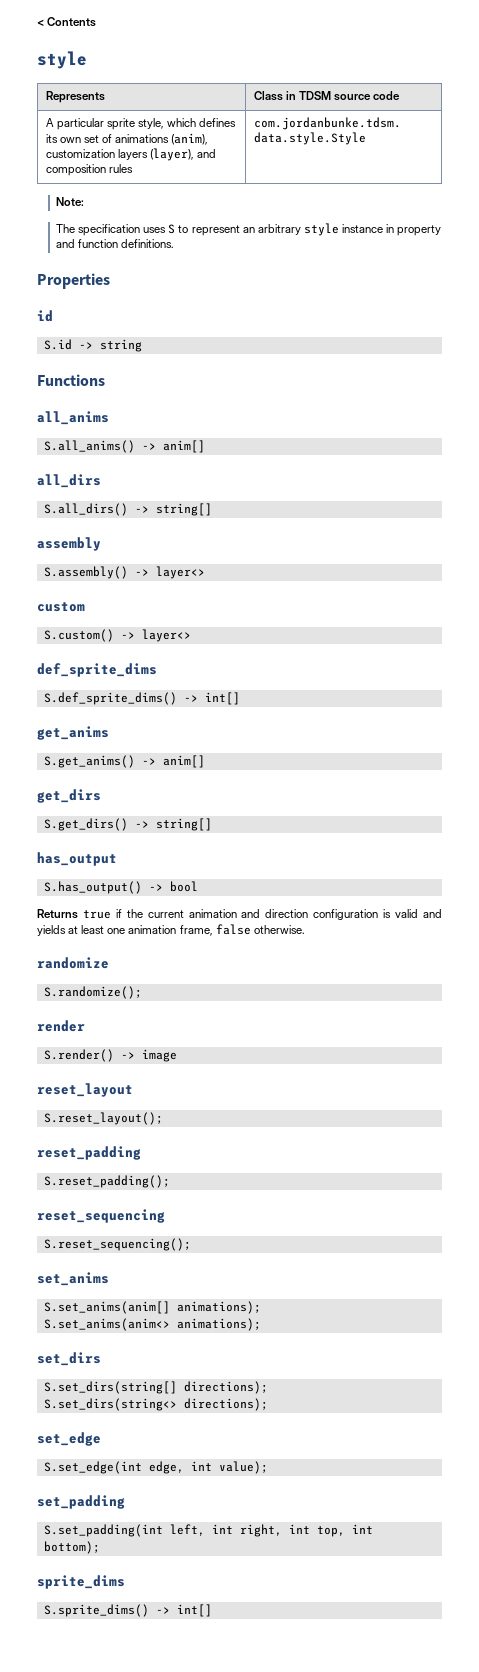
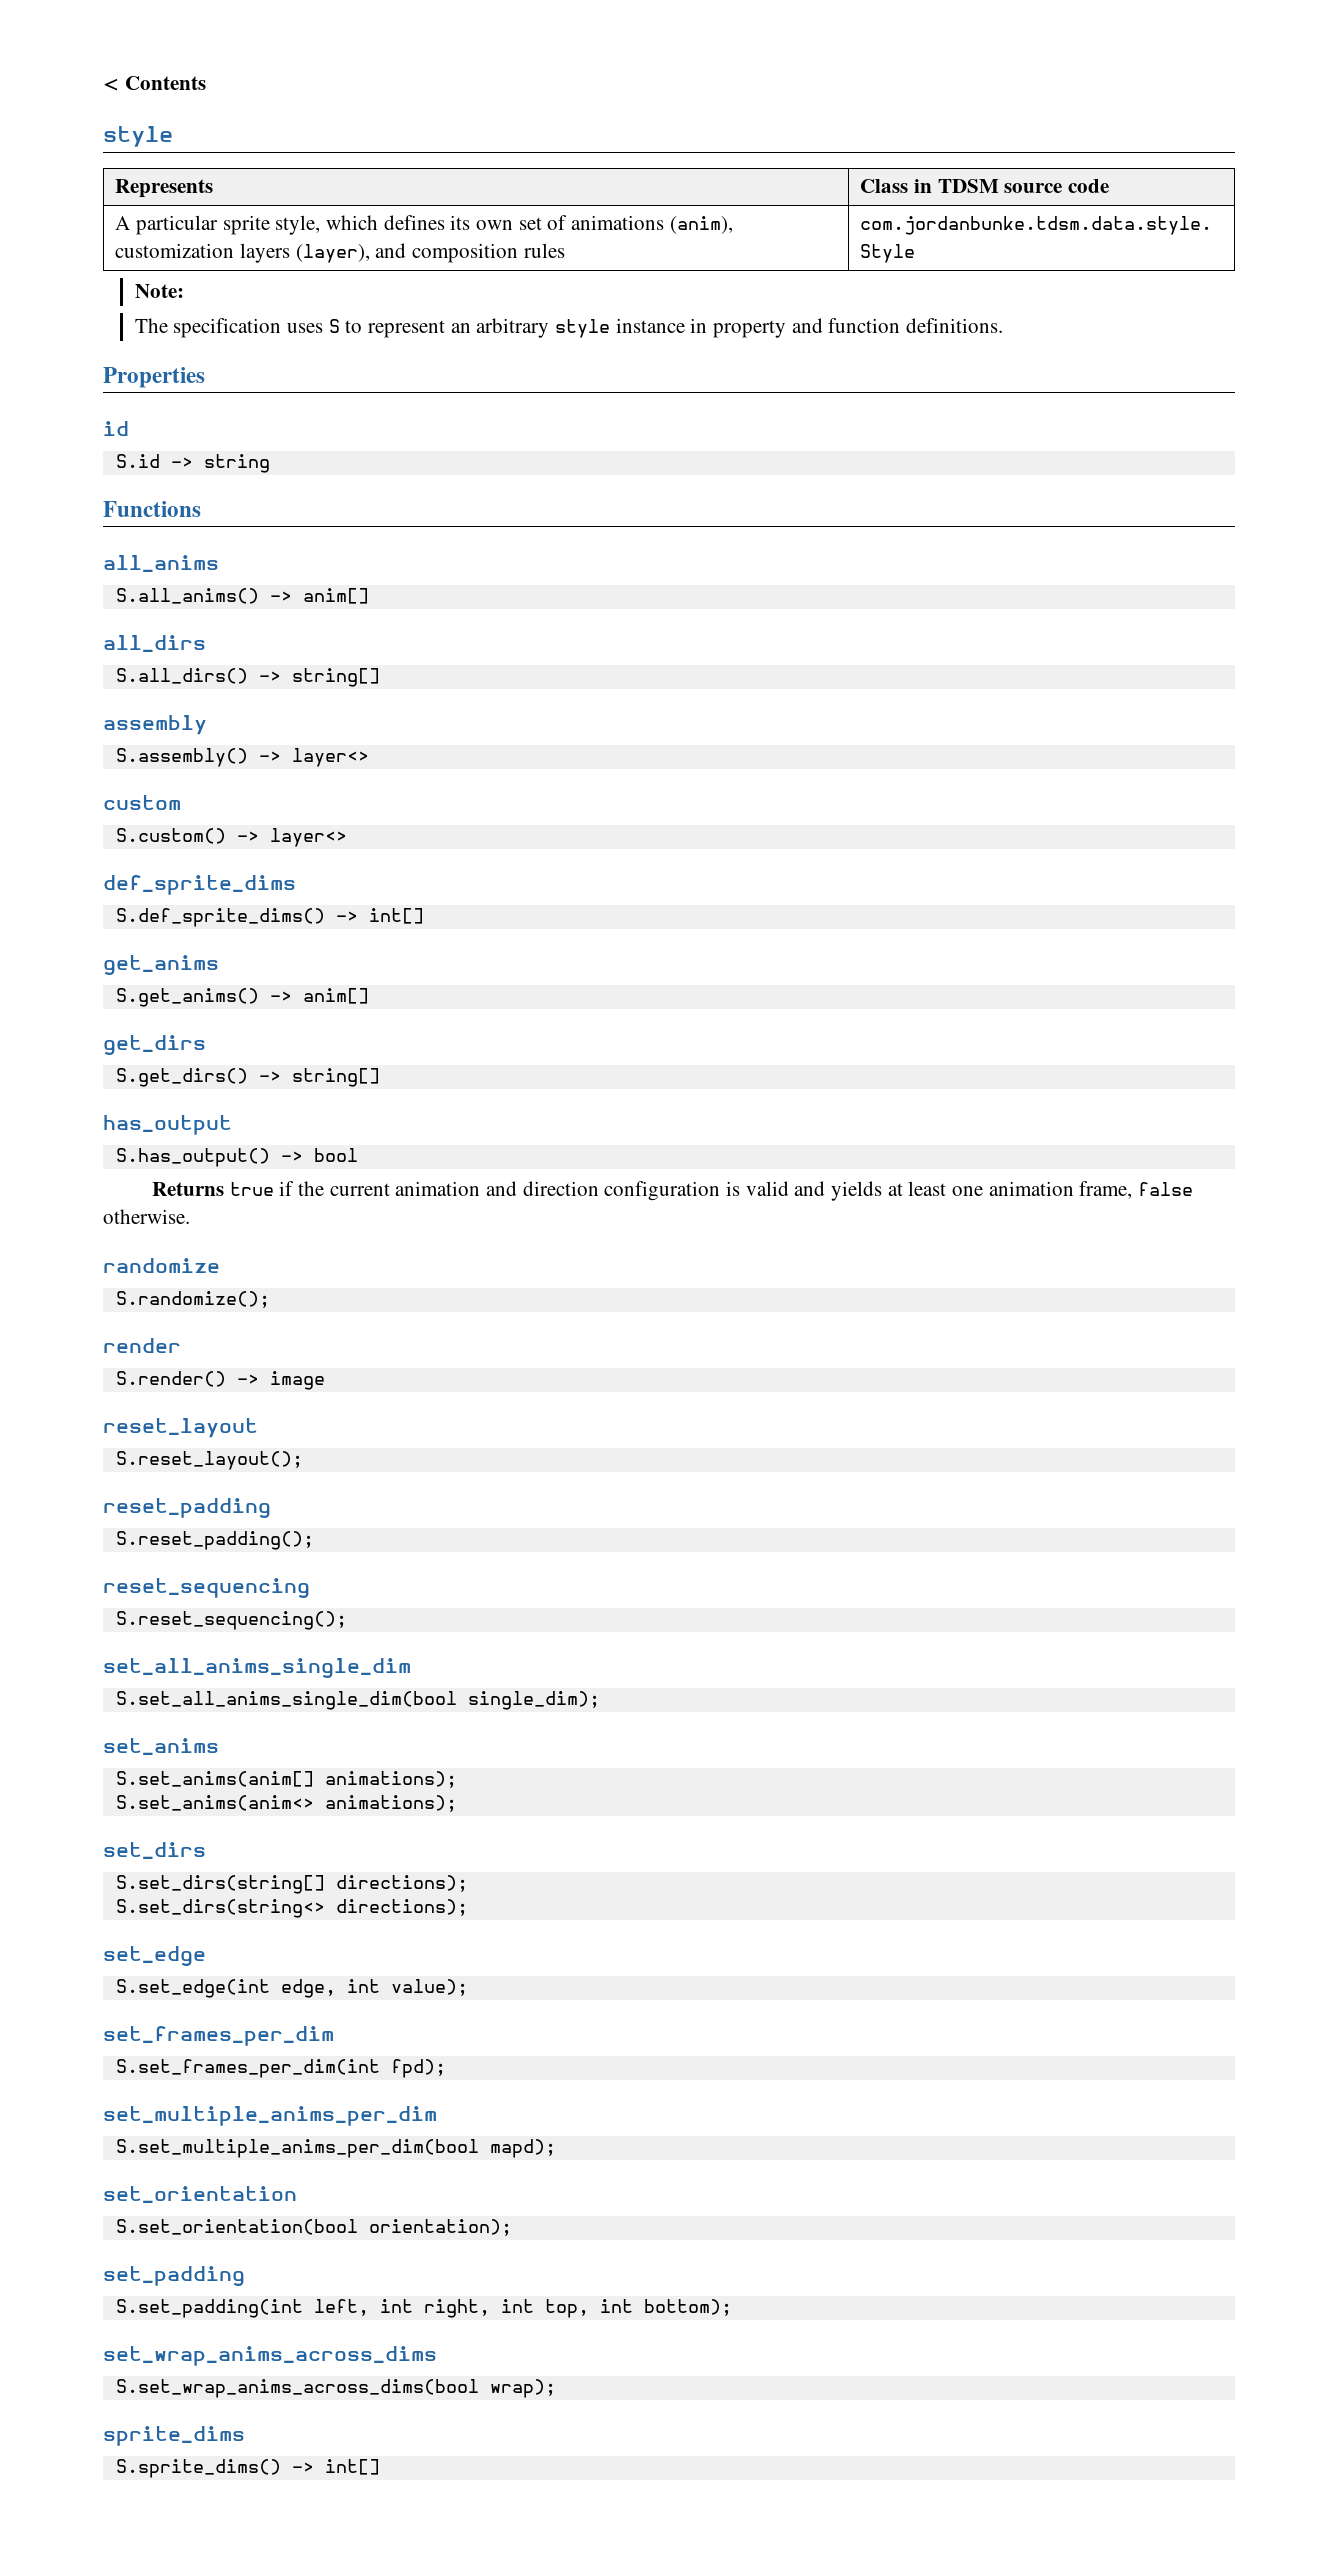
+ set_all_anims_single_dim
+ S.set_all_anims_single_dim(bool single_dim);
+ set_frames_per_dim
+ S.set_frames_per_dim(int fpd);
+ set_multiple_anims_per_dim
+ S.set_multiple_anims_per_dim(bool mapd);
+ set_orientation
+ S.set_orientation(bool orientation);
+ set_wrap_anims_across_dims
+ S.set_wrap_anims_across_dims(bool wrap);

